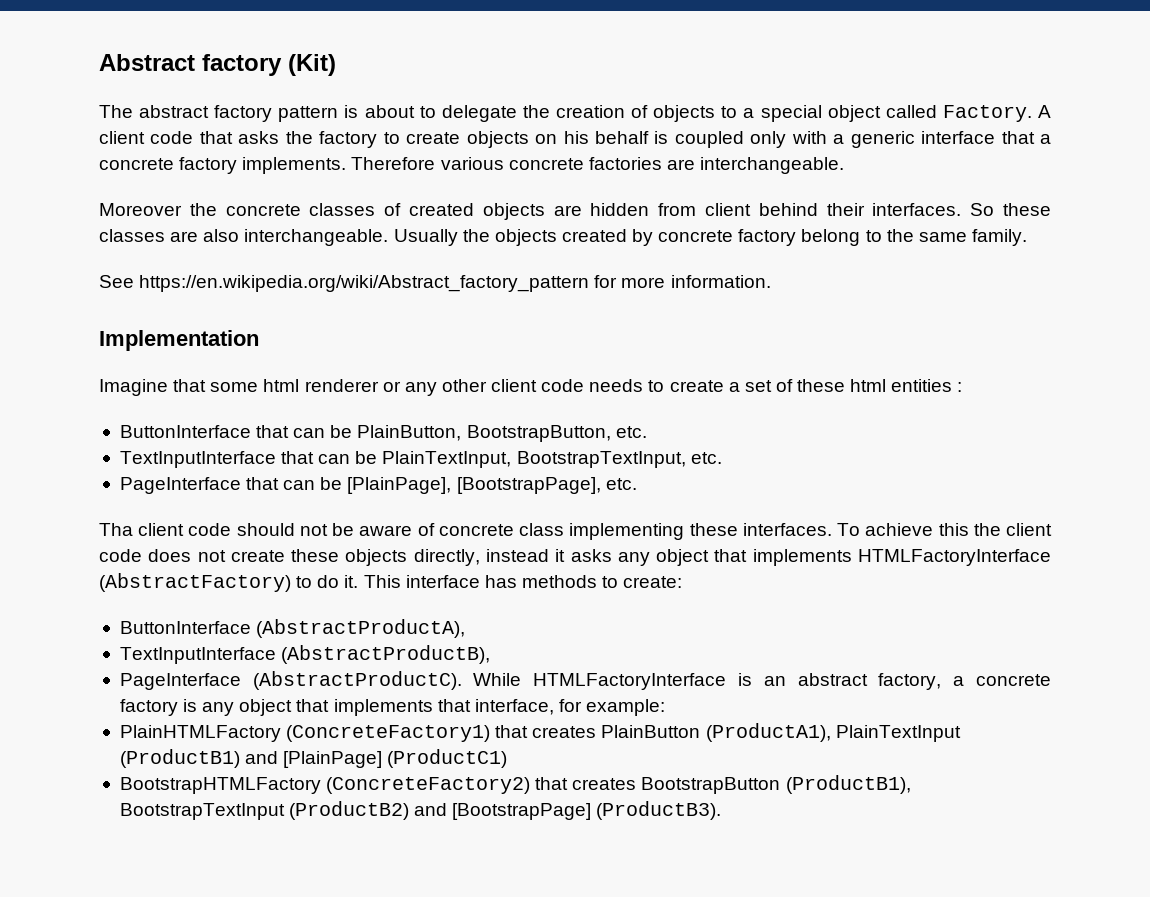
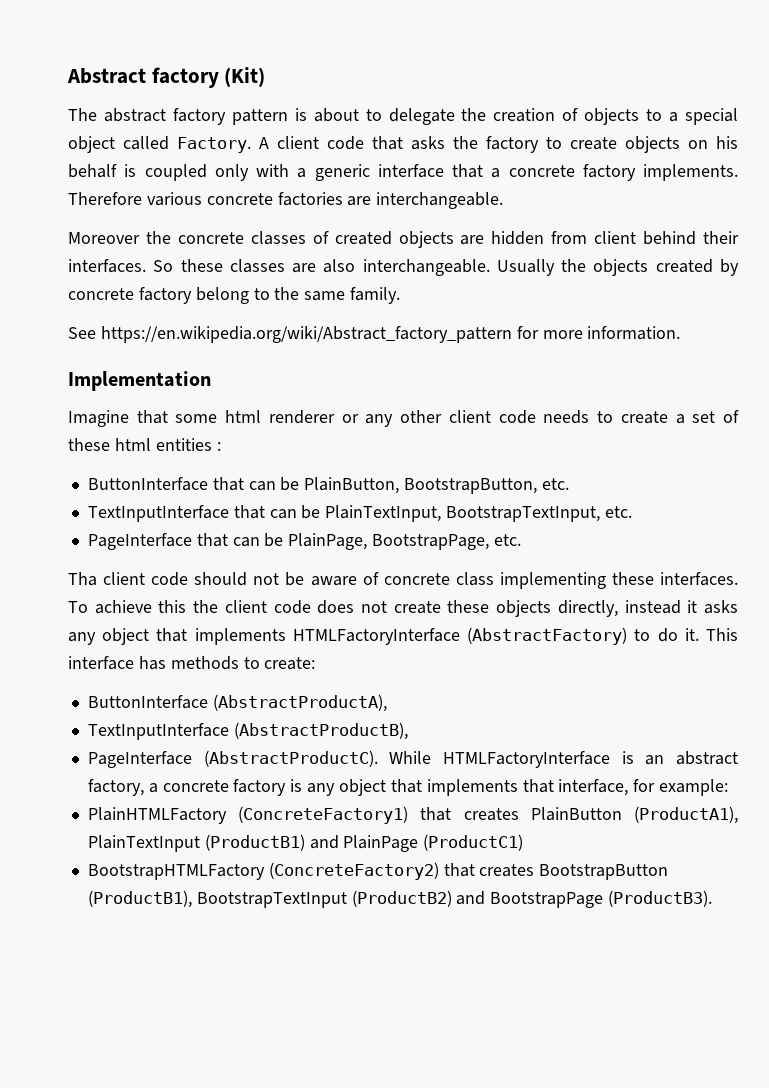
- PageInterface that can be [PlainPage], [BootstrapPage], etc.
+ PageInterface that can be PlainPage, BootstrapPage, etc.
- PlainHTMLFactory (ConcreteFactory1) that creates PlainButton (ProductA1), PlainTextInput (ProductB1) and [PlainPage] (ProductC1)
+ PlainHTMLFactory (ConcreteFactory1) that creates PlainButton (ProductA1), PlainTextInput (ProductB1) and PlainPage (ProductC1)
- BootstrapHTMLFactory (ConcreteFactory2) that creates BootstrapButton (ProductB1), BootstrapTextInput (ProductB2) and [BootstrapPage] (ProductB3).
+ BootstrapHTMLFactory (ConcreteFactory2) that creates BootstrapButton (ProductB1), BootstrapTextInput (ProductB2) and BootstrapPage (ProductB3).

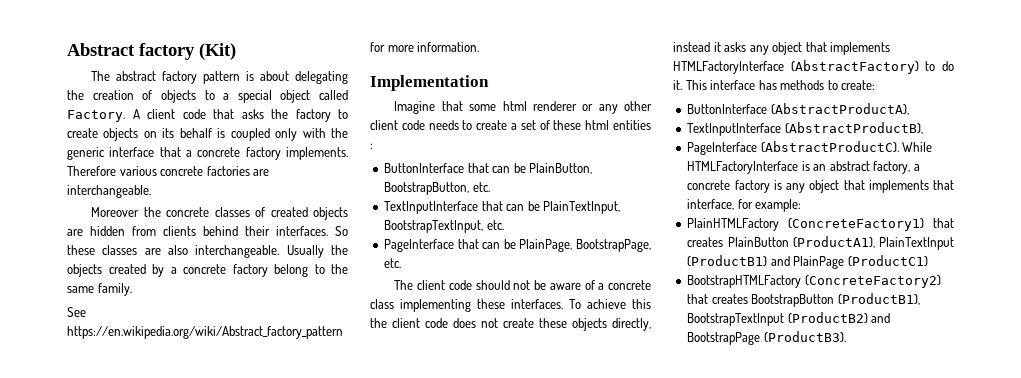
- The abstract factory pattern is about to delegate the creation of objects to a special object called Factory.
+ The abstract factory pattern is about delegating the creation of objects to a special object called Factory.
- A client code that asks the factory to create objects on his behalf is coupled only with a generic interface that a concrete factory implements.
+ A client code that asks the factory to create objects on its behalf is coupled only with the generic interface that a concrete factory implements.
- Moreover the concrete classes of created objects are hidden from client behind their interfaces.
+ Moreover the concrete classes of created objects are hidden from clients behind their interfaces.
- Usually the objects created by concrete factory belong to the same family.
+ Usually the objects created by a concrete factory belong to the same family.
- Tha client code should not be aware of concrete class implementing these interfaces.
+ The client code should not be aware of a concrete class implementing these interfaces.

